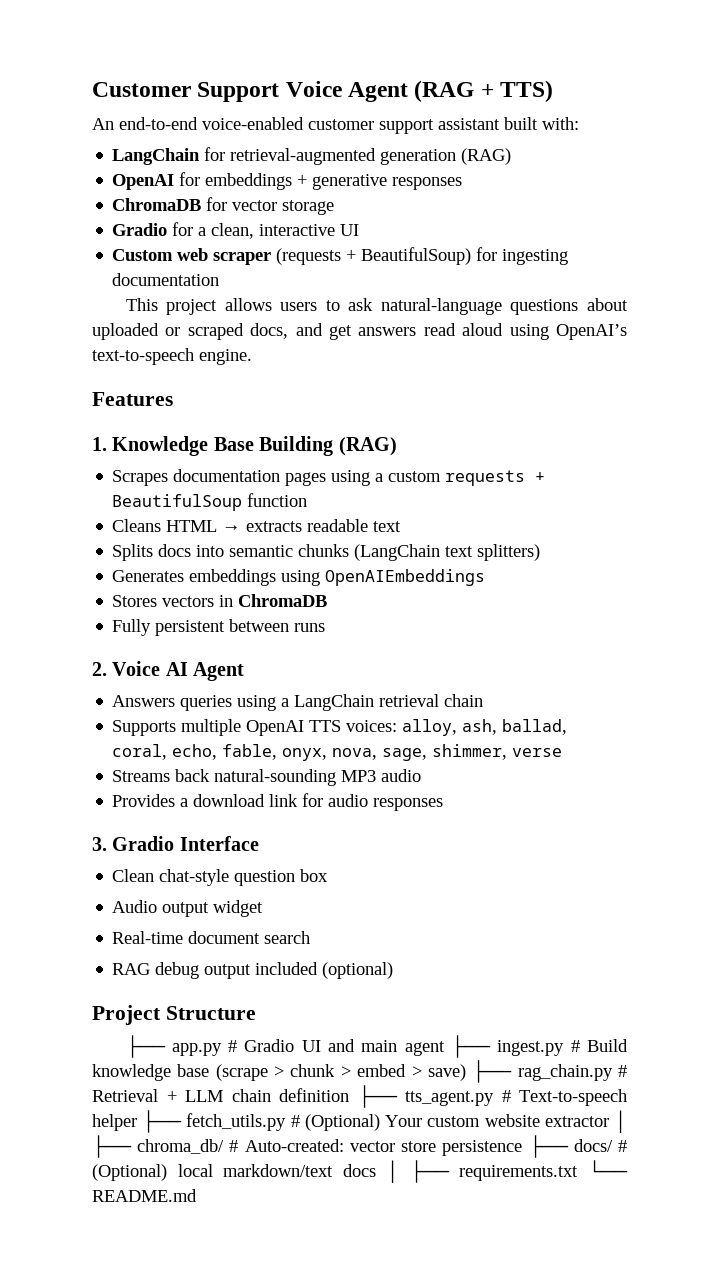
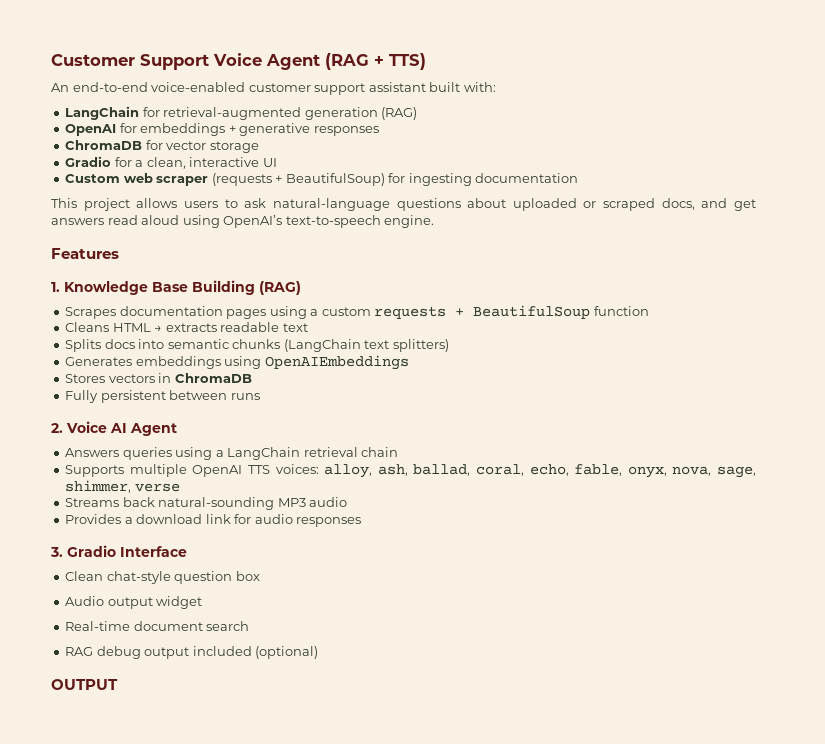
- Project Structure
- ├── app.py # Gradio UI and main agent ├── ingest.py # Build knowledge base (scrape > chunk > embed > save) ├── rag_chain.py # Retrieval + LLM chain definition ├── tts_agent.py # Text-to-speech helper ├── fetch_utils.py # (Optional) Your custom website extractor │ ├── chroma_db/ # Auto-created: vector store persistence ├── docs/ # (Optional) local markdown/text docs │ ├── requirements.txt └── README.md
+ OUTPUT

